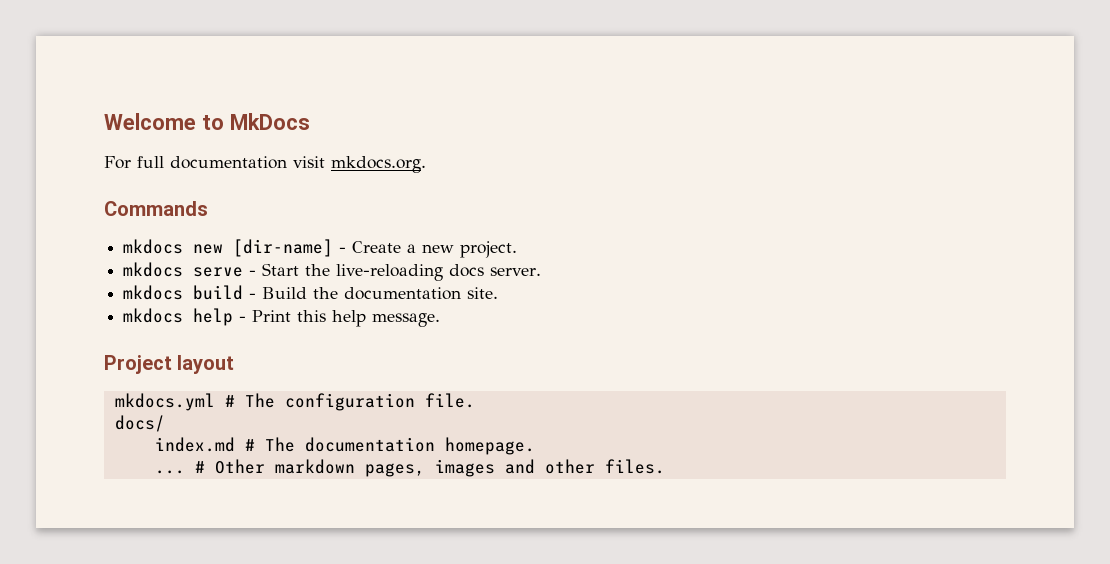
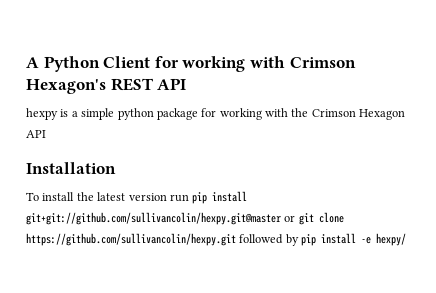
- Welcome to MkDocs
- For full documentation visit mkdocs.org.
- Commands
- mkdocs new [dir-name] - Create a new project.
- mkdocs serve - Start the live-reloading docs server.
- mkdocs build - Build the documentation site.
- mkdocs help - Print this help message.
- Project layout
- mkdocs.yml # The configuration file.
- docs/
- index.md # The documentation homepage.
- ... # Other markdown pages, images and other files.
+ A Python Client for working with Crimson Hexagon's REST API
+ hexpy is a simple python package for working with the Crimson Hexagon API
+ Installation
+ To install the latest version run pip install git+git://github.com/sullivancolin/hexpy.git@master or git clone https://github.com/sullivancolin/hexpy.git followed by pip install -e hexpy/

